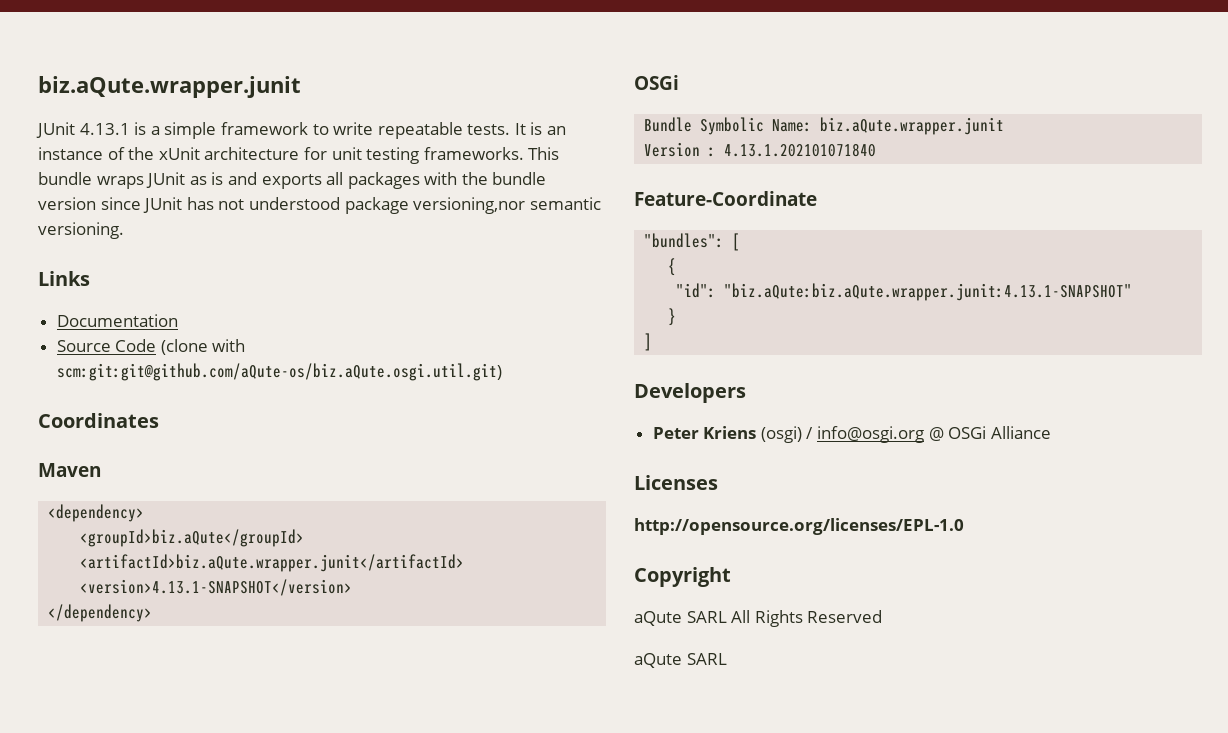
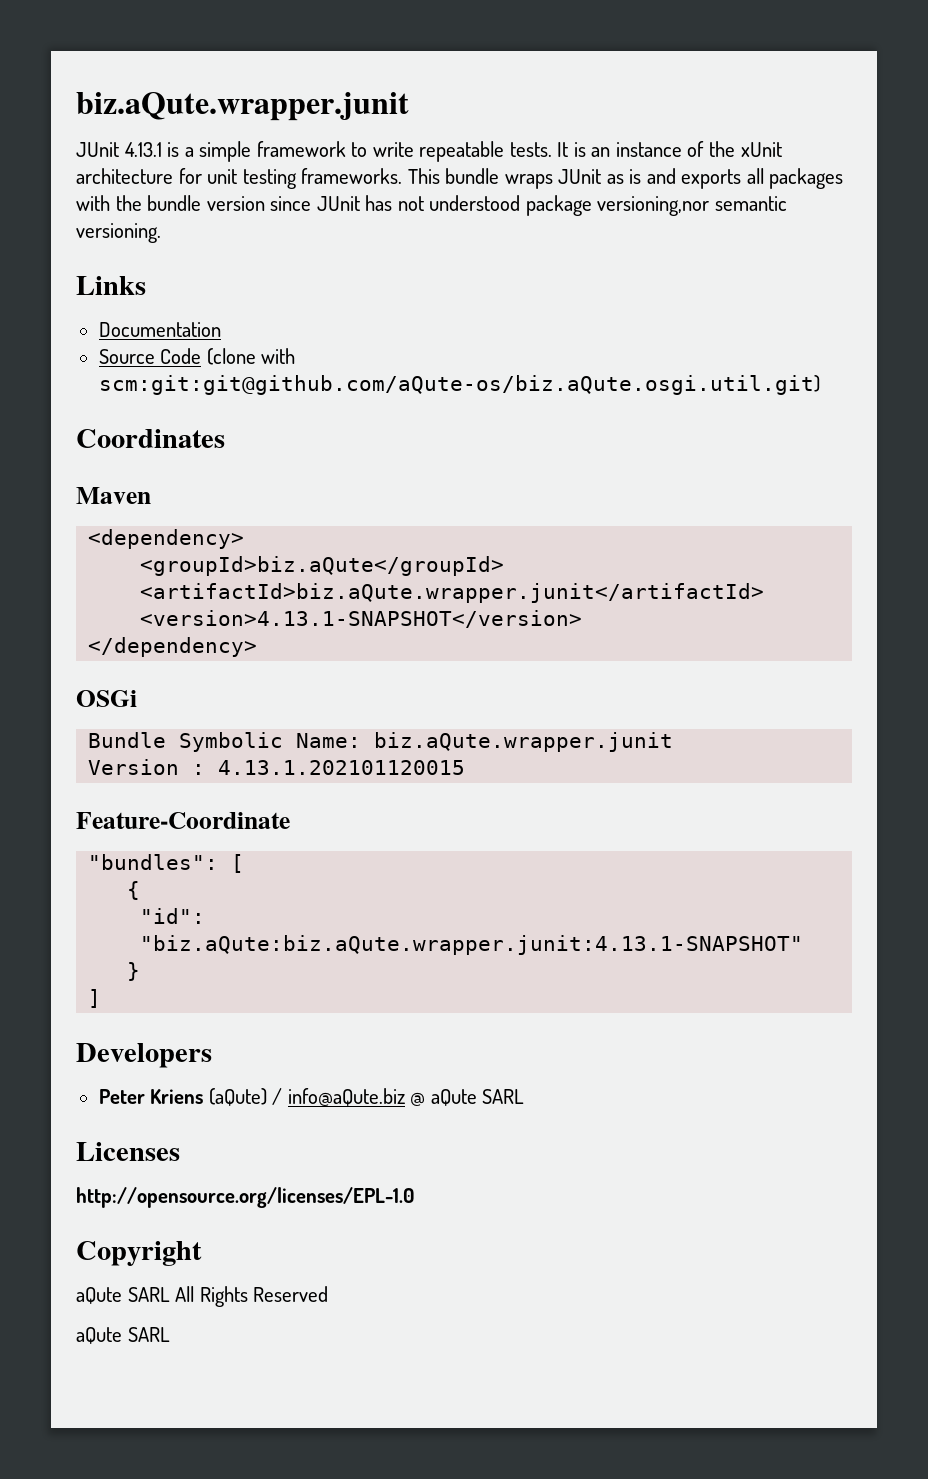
- Version : 4.13.1.202101071840
+ Version : 4.13.1.202101120015
- Peter Kriens (osgi) / info@osgi.org @ OSGi Alliance
+ Peter Kriens (aQute) / info@aQute.biz @ aQute SARL

